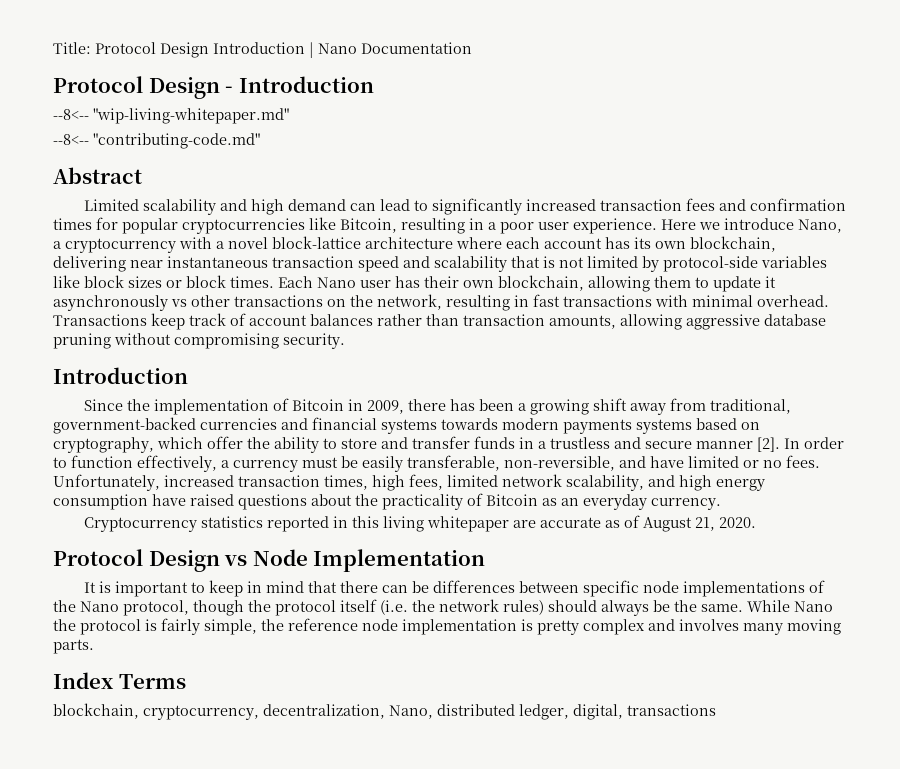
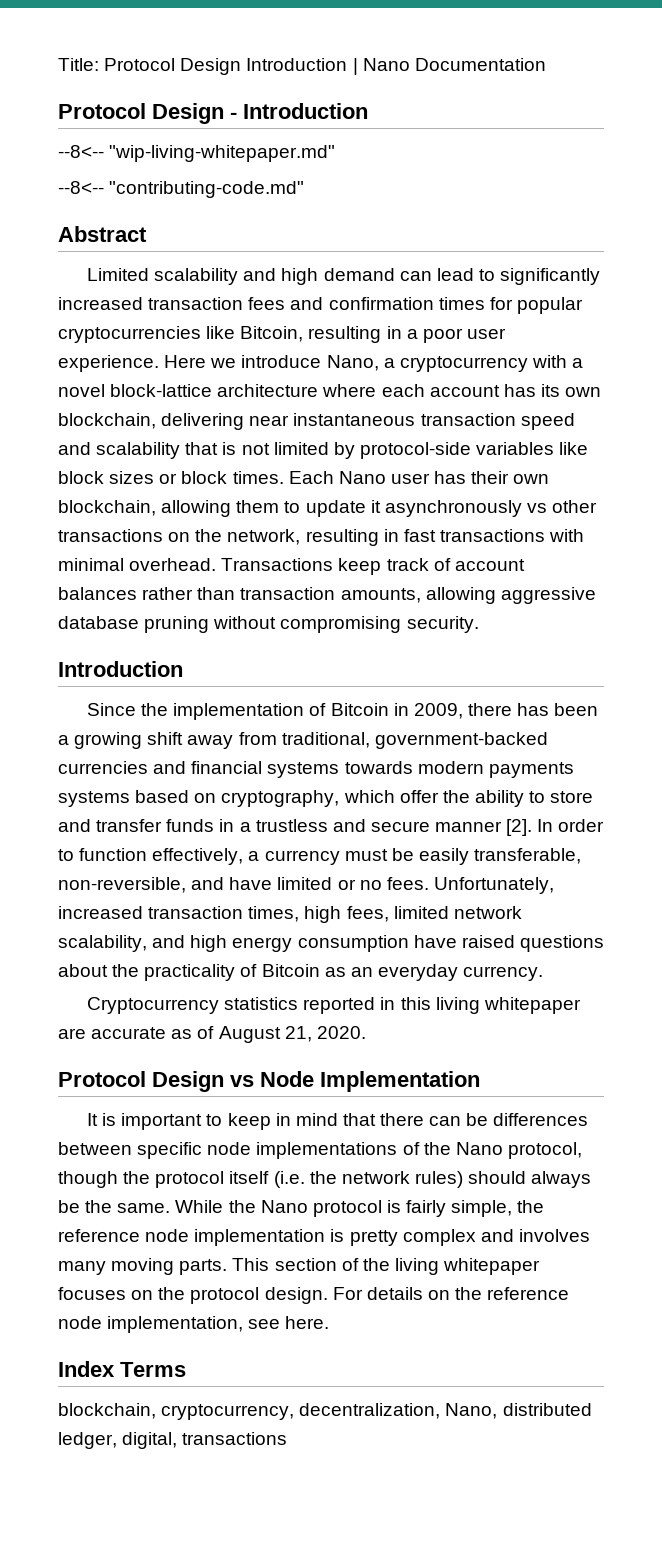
- While Nano the protocol is fairly simple, the reference node implementation is pretty complex and involves many moving parts.
+ While the Nano protocol is fairly simple, the reference node implementation is pretty complex and involves many moving parts. This section of the living whitepaper focuses on the protocol design. For details on the reference node implementation, see here.

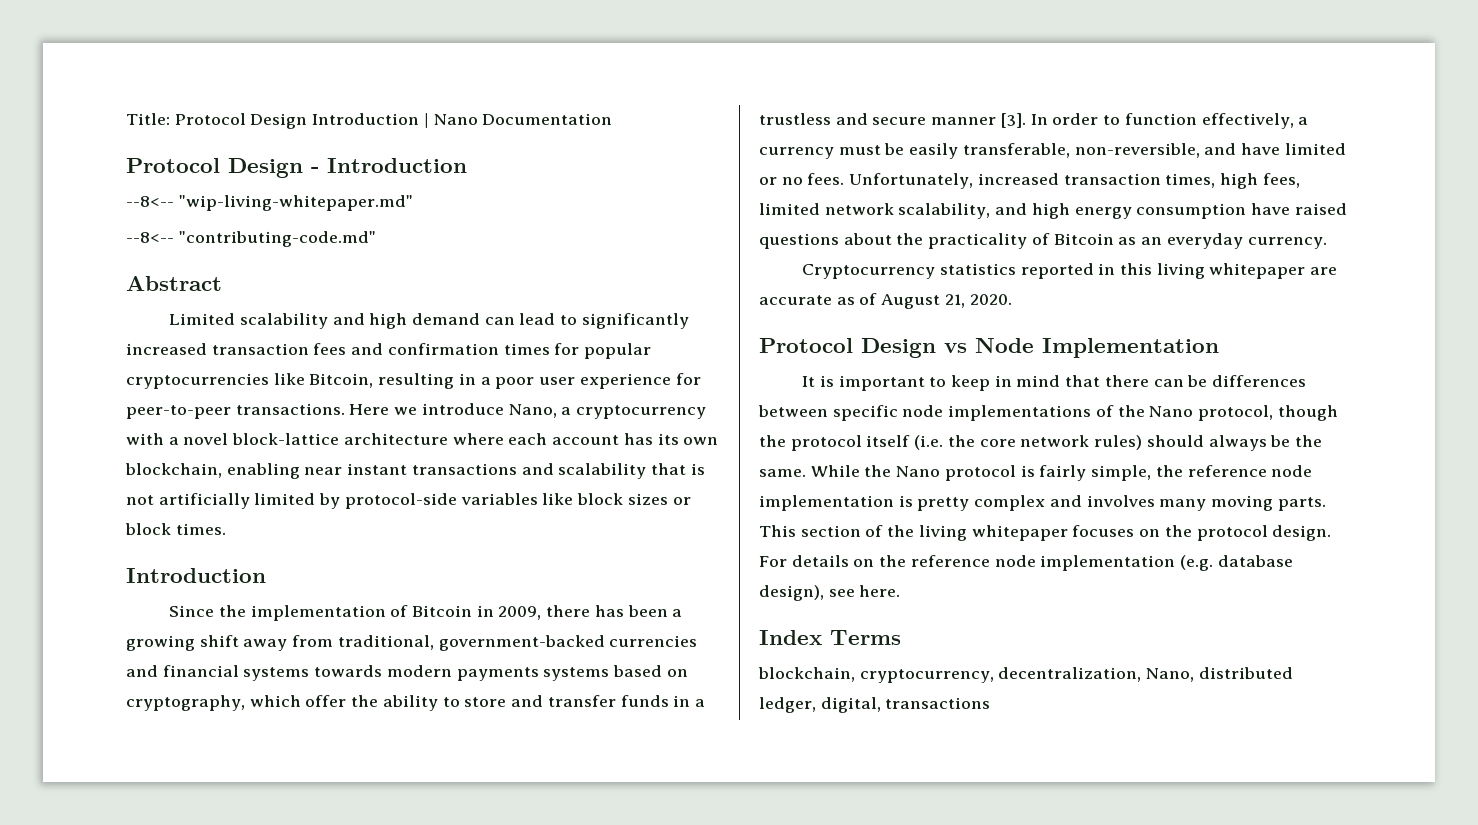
- Limited scalability and high demand can lead to significantly increased transaction fees and confirmation times for popular cryptocurrencies like Bitcoin, resulting in a poor user experience.
+ Limited scalability and high demand can lead to significantly increased transaction fees and confirmation times for popular cryptocurrencies like Bitcoin, resulting in a poor user experience for peer-to-peer transactions.
- Here we introduce Nano, a cryptocurrency with a novel block-lattice architecture where each account has its own blockchain, delivering near instantaneous transaction speed and scalability that is not limited by protocol-side variables like block sizes or block times. Each Nano user has their own blockchain, allowing them to update it asynchronously vs other transactions on the network, resulting in fast transactions with minimal overhead. Transactions keep track of account balances rather than transaction amounts, allowing aggressive database pruning without compromising security.
+ Here we introduce Nano, a cryptocurrency with a novel block-lattice architecture where each account has its own blockchain, enabling near instant transactions and scalability that is not artificially limited by protocol-side variables like block sizes or block times.
- Since the implementation of Bitcoin in 2009, there has been a growing shift away from traditional, government-backed currencies and financial systems towards modern payments systems based on cryptography, which offer the ability to store and transfer funds in a trustless and secure manner [2].
+ Since the implementation of Bitcoin in 2009, there has been a growing shift away from traditional, government-backed currencies and financial systems towards modern payments systems based on cryptography, which offer the ability to store and transfer funds in a trustless and secure manner [3].
- It is important to keep in mind that there can be differences between specific node implementations of the Nano protocol, though the protocol itself (i.e. the network rules) should always be the same.
+ It is important to keep in mind that there can be differences between specific node implementations of the Nano protocol, though the protocol itself (i.e. the core network rules) should always be the same.
- For details on the reference node implementation, see here.
+ For details on the reference node implementation (e.g. database design), see here.

